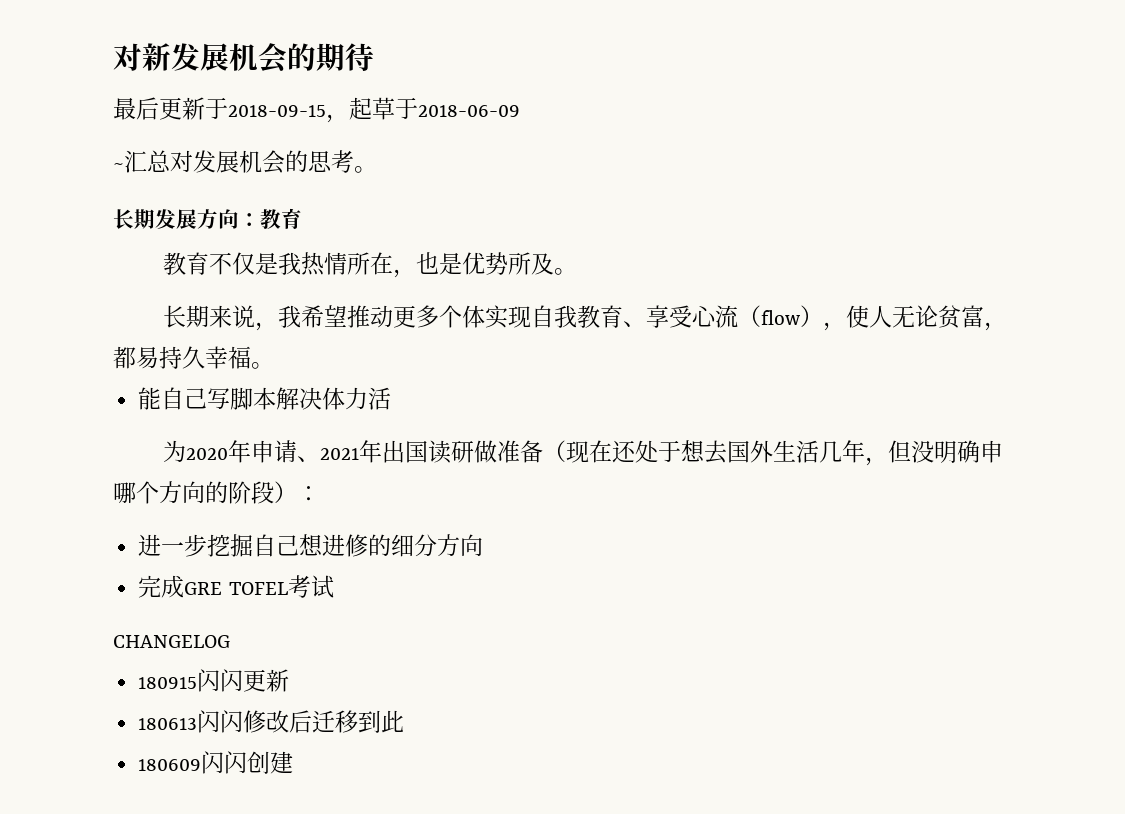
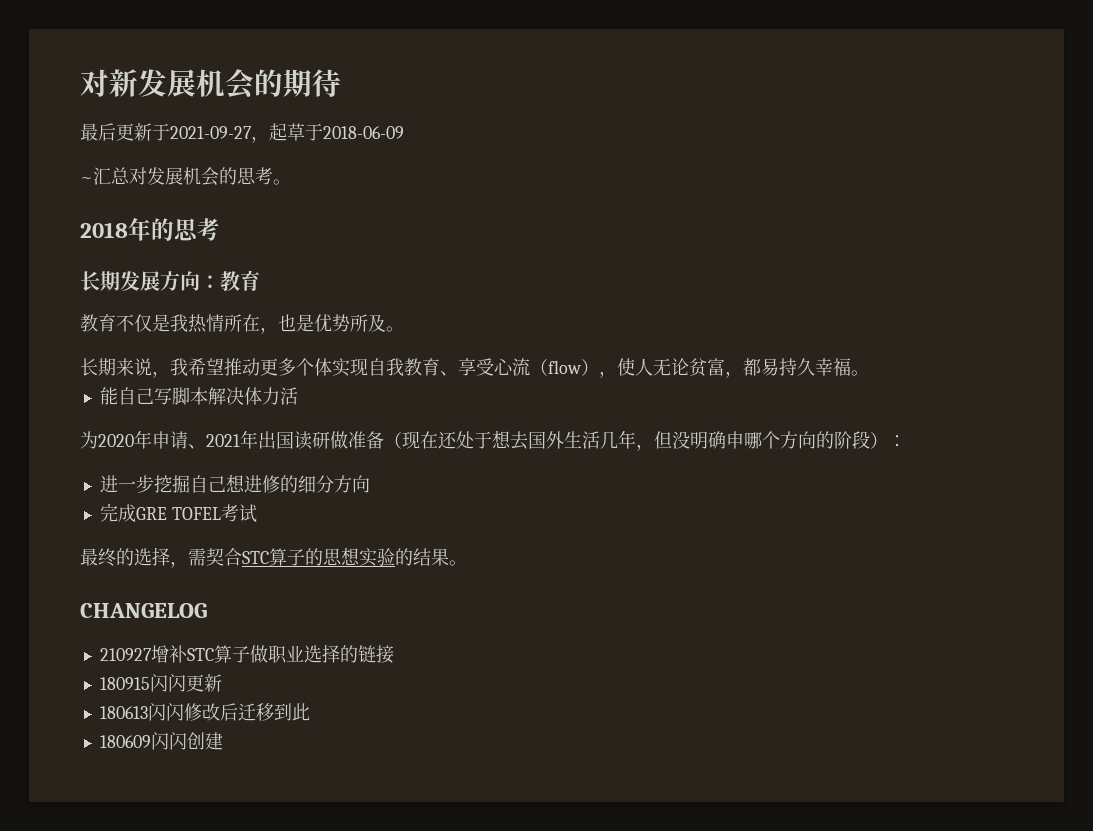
- 最后更新于2018-09-15，起草于2018-06-09
+ 最后更新于2021-09-27，起草于2018-06-09
+ 2018年的思考
+ 最终的选择，需契合STC算子的思想实验的结果。
  CHANGELOG
+ 210927增补STC算子做职业选择的链接

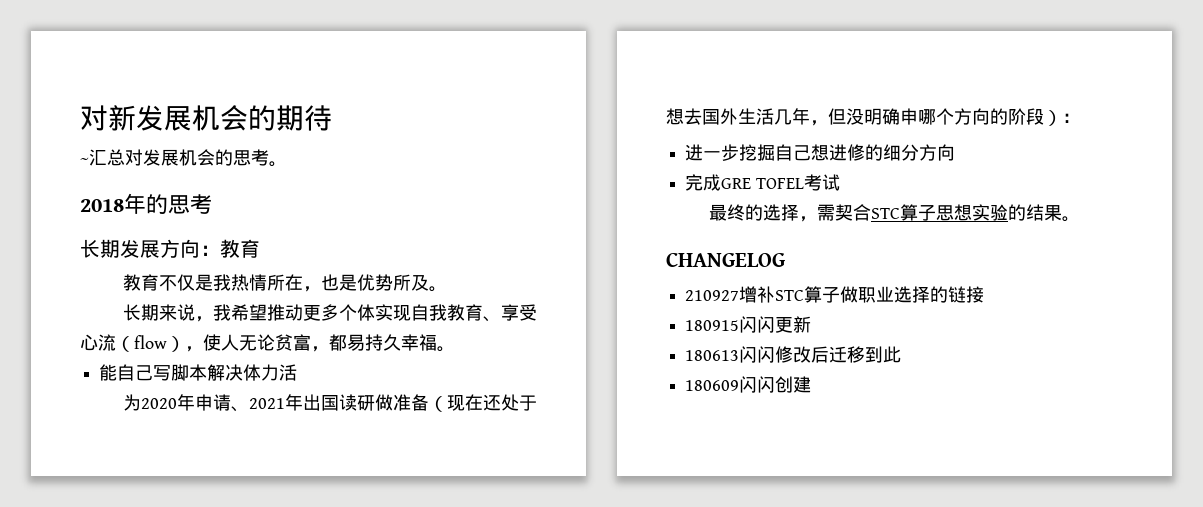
- 最后更新于2021-09-27，起草于2018-06-09
- 最终的选择，需契合STC算子的思想实验的结果。
+ 最终的选择，需契合STC算子思想实验的结果。

